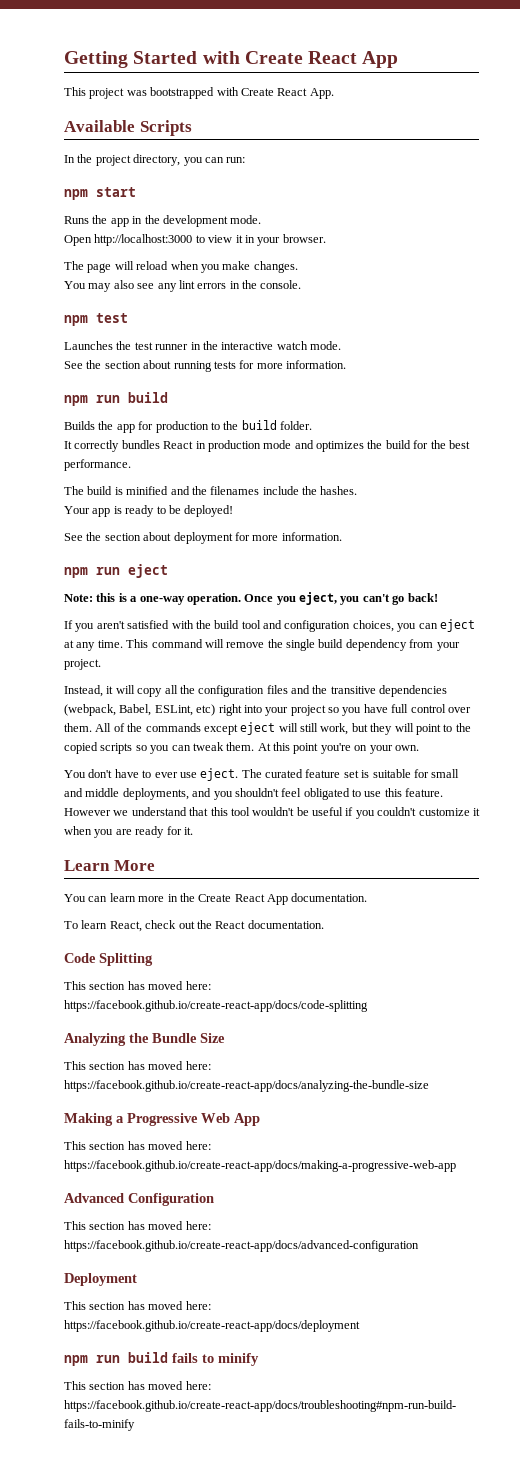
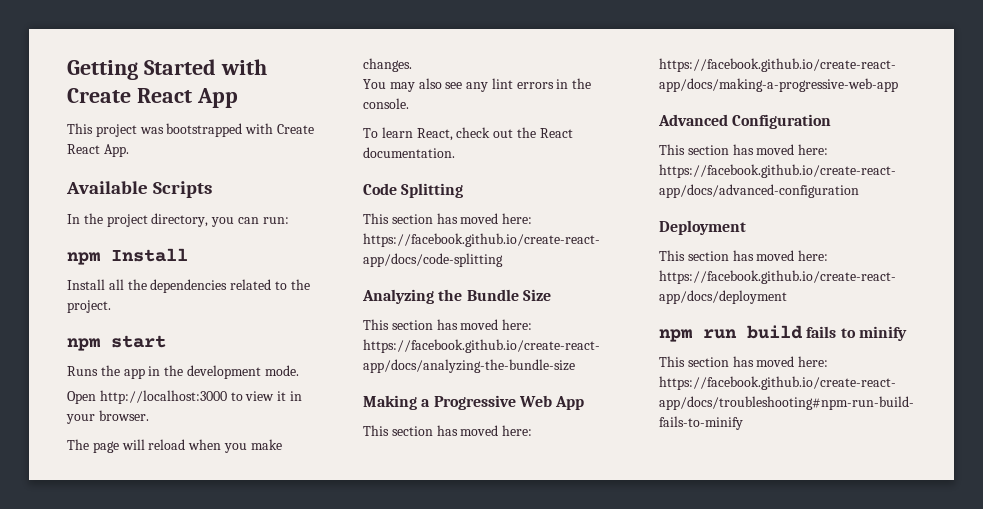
+ npm Install
+ Install all the dependencies related to the project.
- npm test
- Launches the test runner in the interactive watch mode.
- See the section about running tests for more information.
- npm run build
- Builds the app for production to the build folder.
- It correctly bundles React in production mode and optimizes the build for the best performance.
- The build is minified and the filenames include the hashes.
- Your app is ready to be deployed!
- See the section about deployment for more information.
- npm run eject
- Note: this is a one-way operation. Once you eject, you can't go back!
- If you aren't satisfied with the build tool and configuration choices, you can eject at any time. This command will remove the single build dependency from your project.
- Instead, it will copy all the configuration files and the transitive dependencies (webpack, Babel, ESLint, etc) right into your project so you have full control over them. All of the commands except eject will still work, but they will point to the copied scripts so you can tweak them. At this point you're on your own.
- You don't have to ever use eject. The curated feature set is suitable for small and middle deployments, and you shouldn't feel obligated to use this feature. However we understand that this tool wouldn't be useful if you couldn't customize it when you are ready for it.
- Learn More
- You can learn more in the Create React App documentation.

